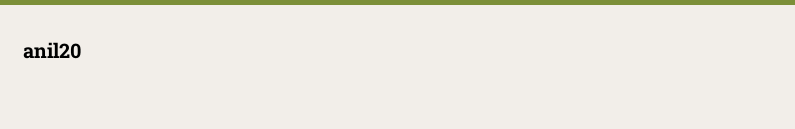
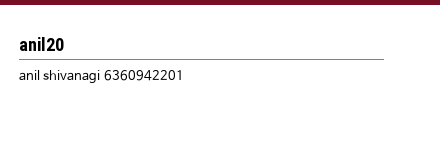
+ anil shivanagi 6360942201

